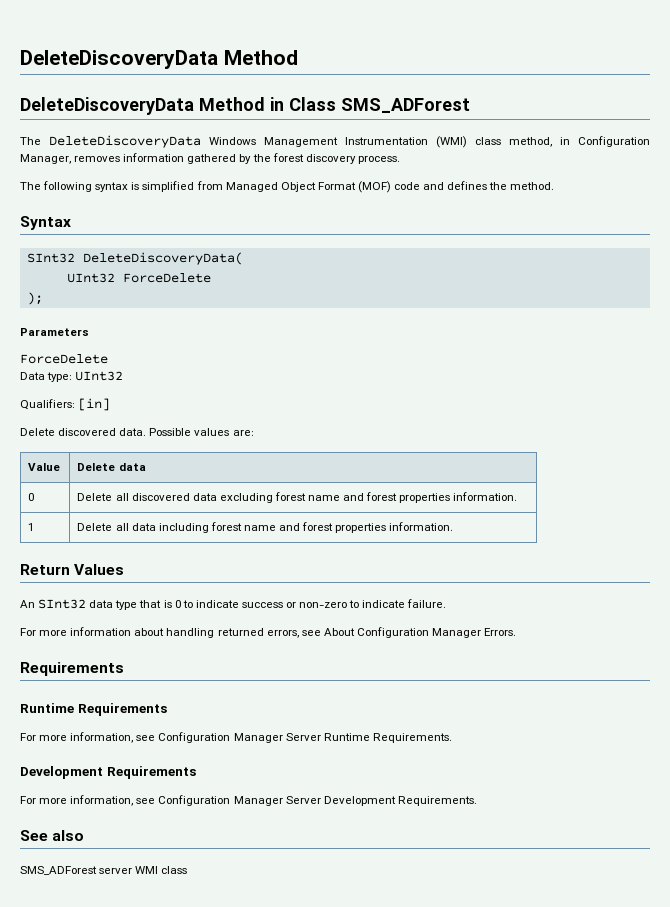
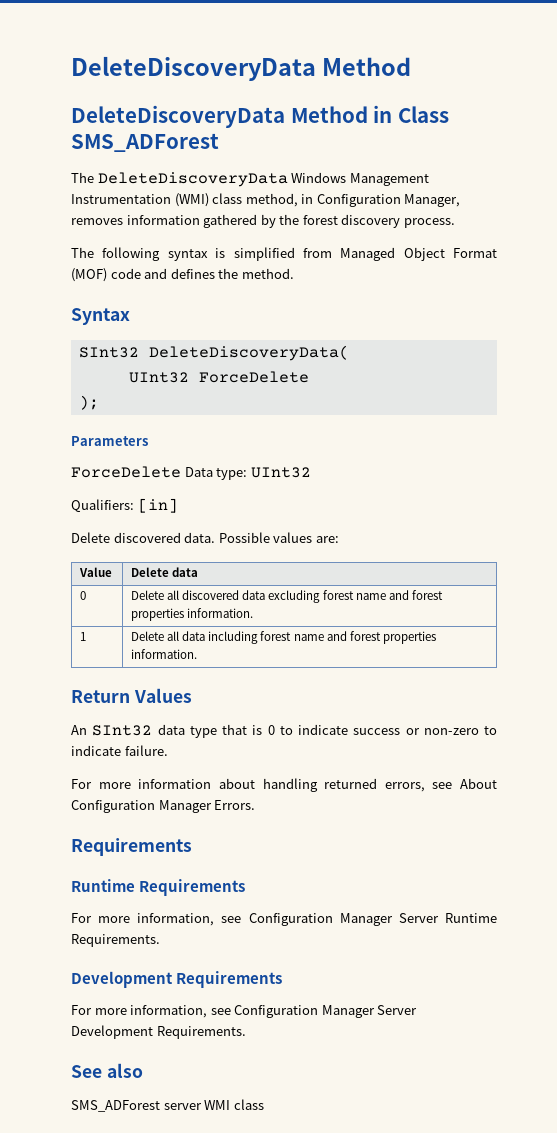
  Parameters
- ForceDelete
- Data type: UInt32
+ ForceDelete Data type: UInt32

